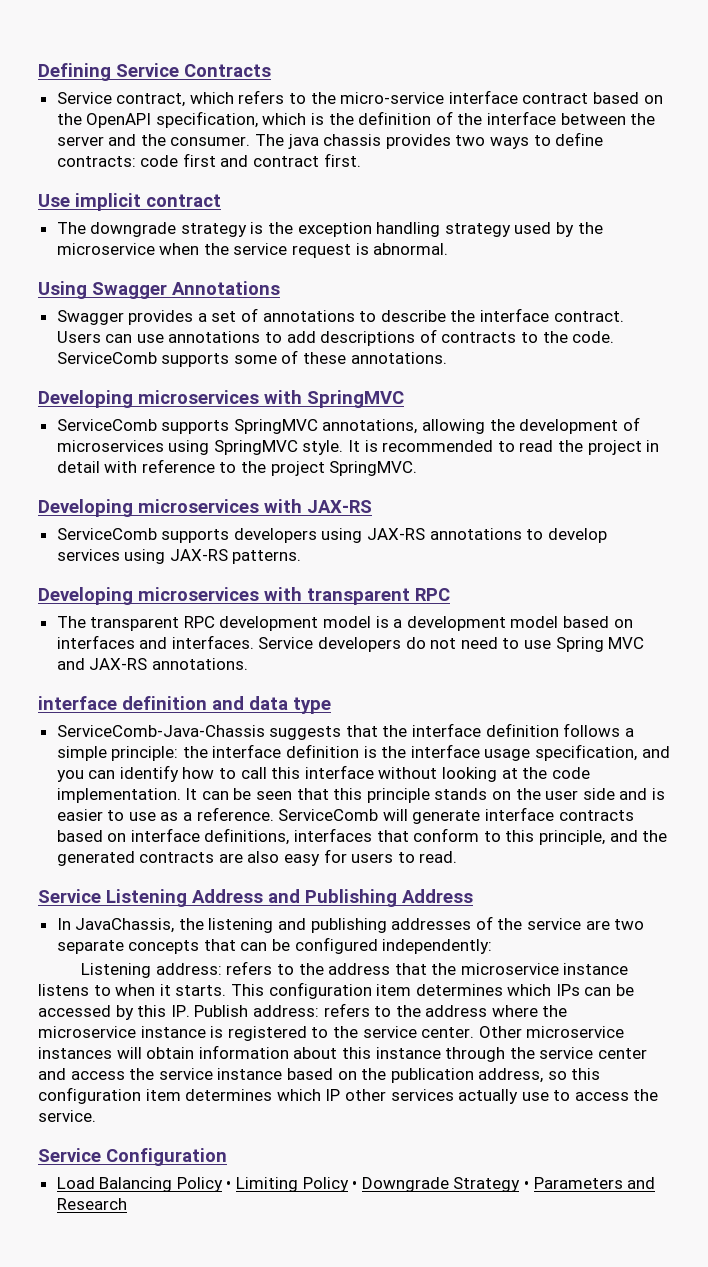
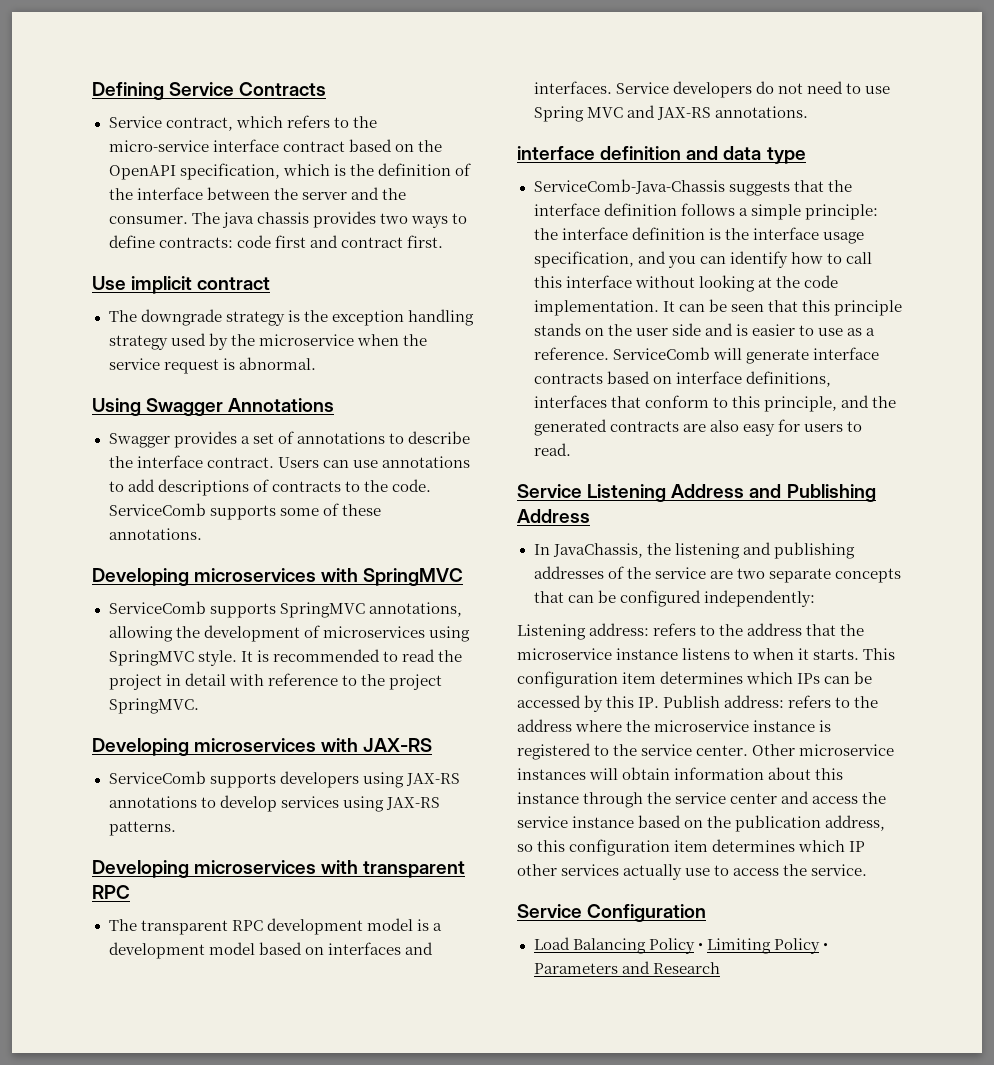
- Load Balancing Policy • Limiting Policy • Downgrade Strategy • Parameters and Research
+ Load Balancing Policy • Limiting Policy • Parameters and Research

